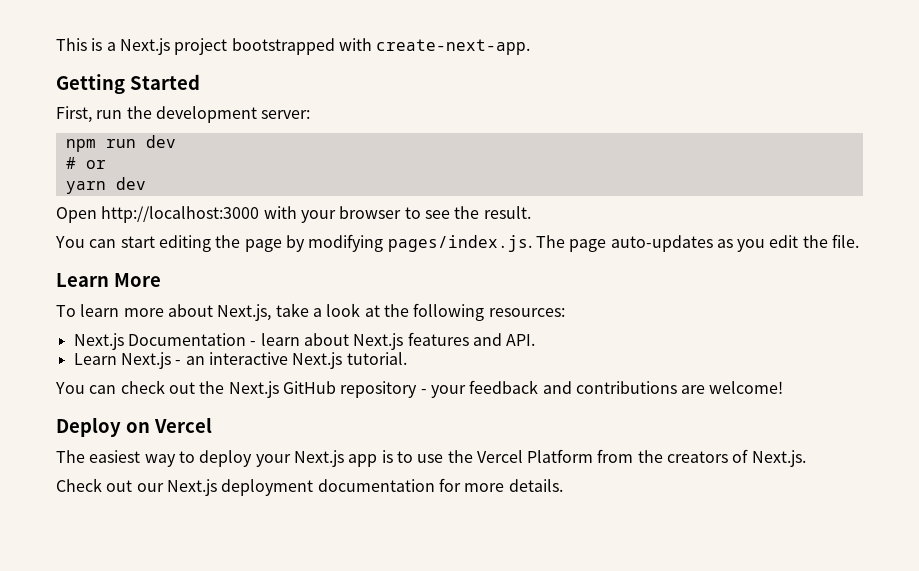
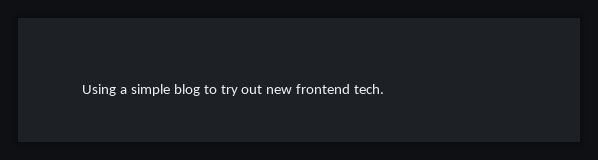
- This is a Next.js project bootstrapped with create-next-app.
- Getting Started
- First, run the development server:
- npm run dev
- # or
- yarn dev
- Open http://localhost:3000 with your browser to see the result.
- You can start editing the page by modifying pages/index.js. The page auto-updates as you edit the file.
- Learn More
- To learn more about Next.js, take a look at the following resources:
- Next.js Documentation - learn about Next.js features and API.
- Learn Next.js - an interactive Next.js tutorial.
- You can check out the Next.js GitHub repository - your feedback and contributions are welcome!
- Deploy on Vercel
- The easiest way to deploy your Next.js app is to use the Vercel Platform from the creators of Next.js.
- Check out our Next.js deployment documentation for more details.
+ Using a simple blog to try out new frontend tech.

